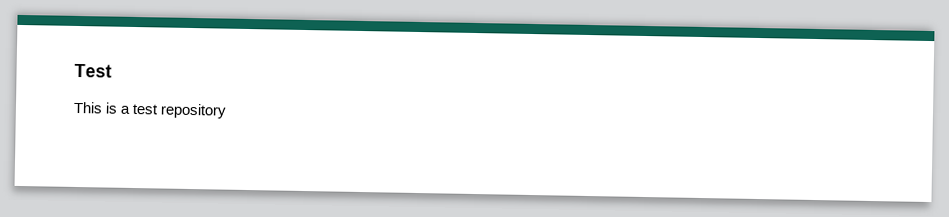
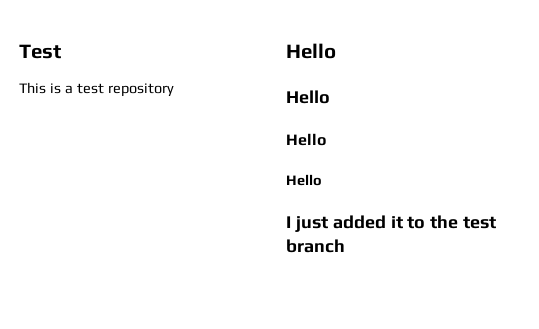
  This is a test repository
+ Hello
+ Hello
+ Hello
+ Hello
+ I just added it to the test branch

